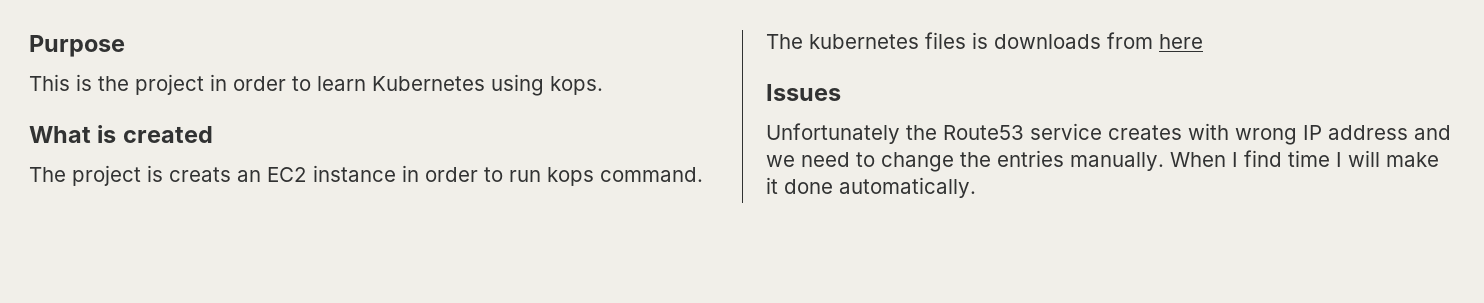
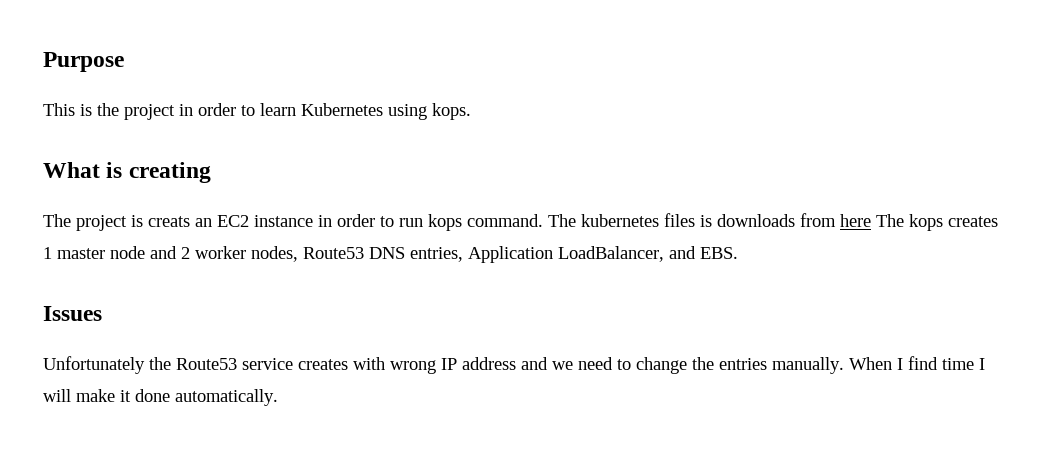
- What is created
+ What is creating
- The kubernetes files is downloads from here
+ The kubernetes files is downloads from here The kops creates 1 master node and 2 worker nodes, Route53 DNS entries, Application LoadBalancer, and EBS.

